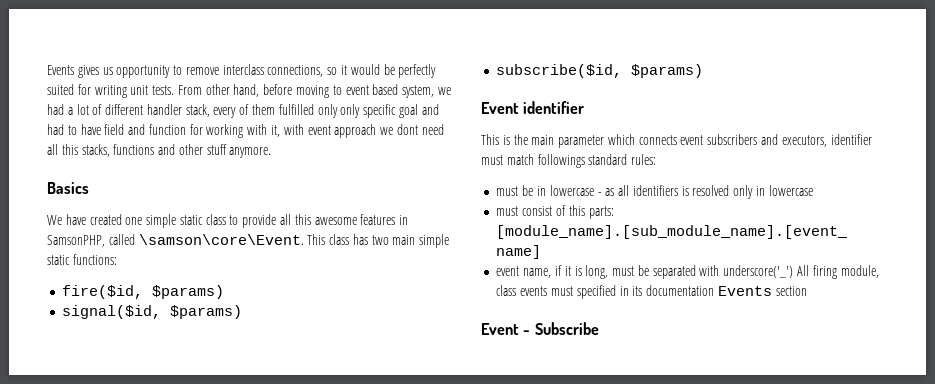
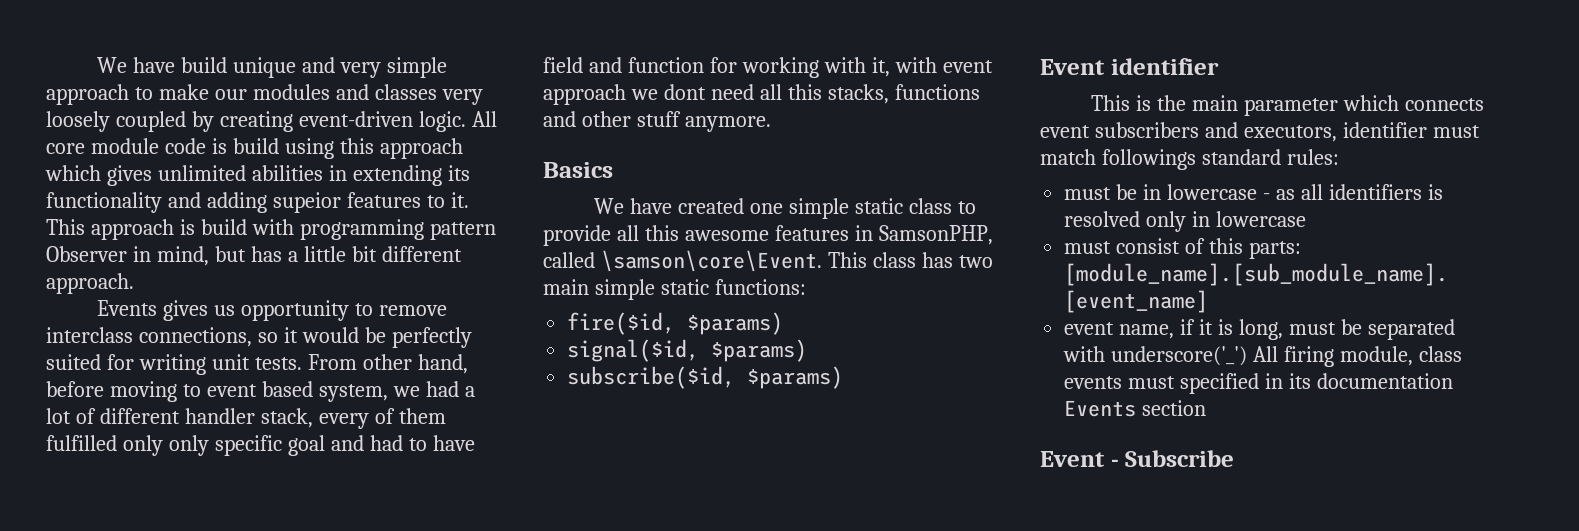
+ We have build unique and very simple approach to make our modules and classes very loosely coupled by creating event-driven logic. All core module code is build using this approach which gives unlimited abilities in extending its functionality and adding supeior features to it. This approach is build with programming pattern Observer in mind, but has a little bit different approach.

